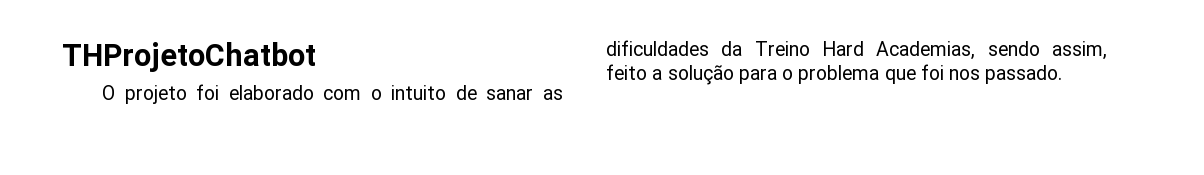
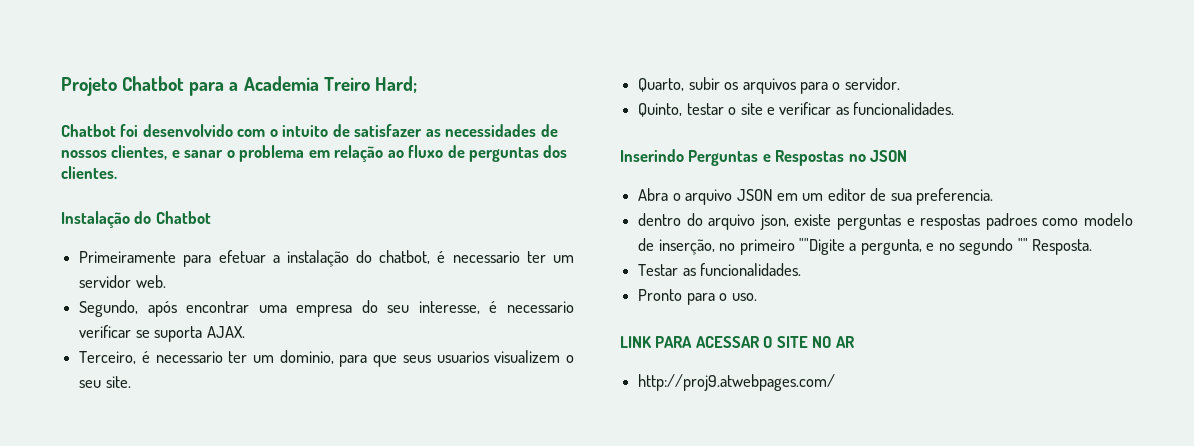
- THProjetoChatbot
- O projeto foi elaborado com o intuito de sanar as dificuldades da Treino Hard Academias, sendo assim, feito a solução para o problema que foi nos passado.
+ Projeto Chatbot para a Academia Treiro Hard;
+ Chatbot foi desenvolvido com o intuito de satisfazer as necessidades de nossos clientes, e sanar o problema em relação ao fluxo de perguntas dos clientes.
+ Instalação do Chatbot
+ Primeiramente para efetuar a instalação do chatbot, é necessario ter um servidor web.
+ Segundo, após encontrar uma empresa do seu interesse, é necessario verificar se suporta AJAX.
+ Terceiro, é necessario ter um dominio, para que seus usuarios visualizem o seu site.
+ Quarto, subir os arquivos para o servidor.
+ Quinto, testar o site e verificar as funcionalidades.
+ Inserindo Perguntas e Respostas no JSON
+ Abra o arquivo JSON em um editor de sua preferencia.
+ dentro do arquivo json, existe perguntas e respostas padroes como modelo de inserção, no primeiro ""Digite a pergunta, e no segundo "" Resposta.
+ Testar as funcionalidades.
+ Pronto para o uso.
+ LINK PARA ACESSAR O SITE NO AR
+ http://proj9.atwebpages.com/

